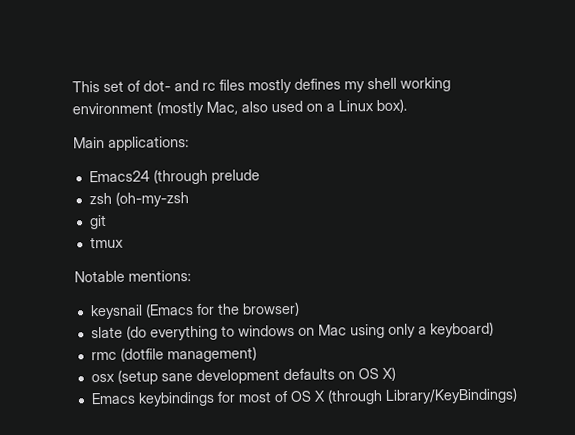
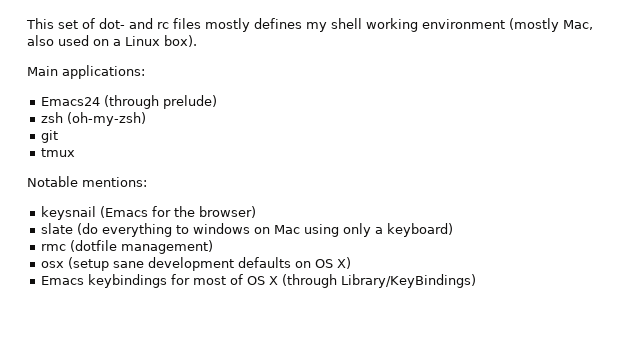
- Emacs24 (through prelude
+ Emacs24 (through prelude)
- zsh (oh-my-zsh
+ zsh (oh-my-zsh)

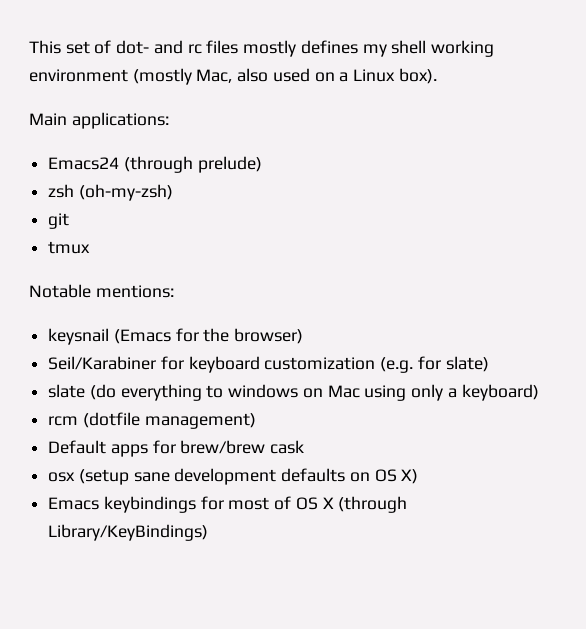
+ Seil/Karabiner for keyboard customization (e.g. for slate)
- rmc (dotfile management)
+ rcm (dotfile management)
+ Default apps for brew/brew cask

